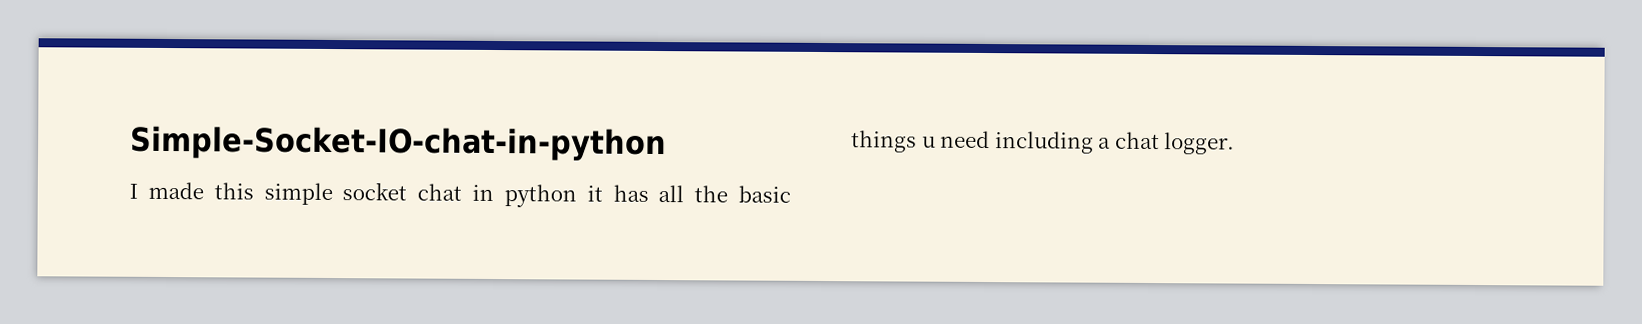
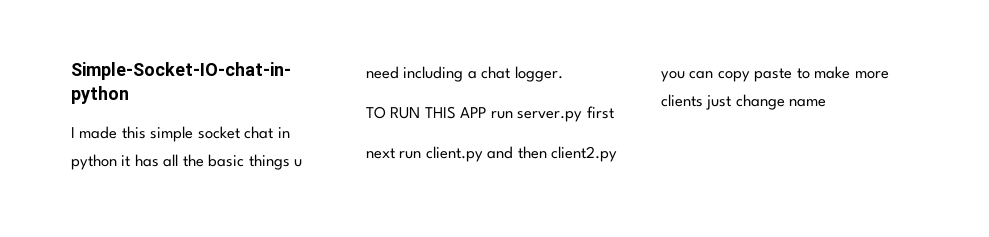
+ TO RUN THIS APP run server.py first
+ next run client.py and then client2.py you can copy paste to make more clients just change name

